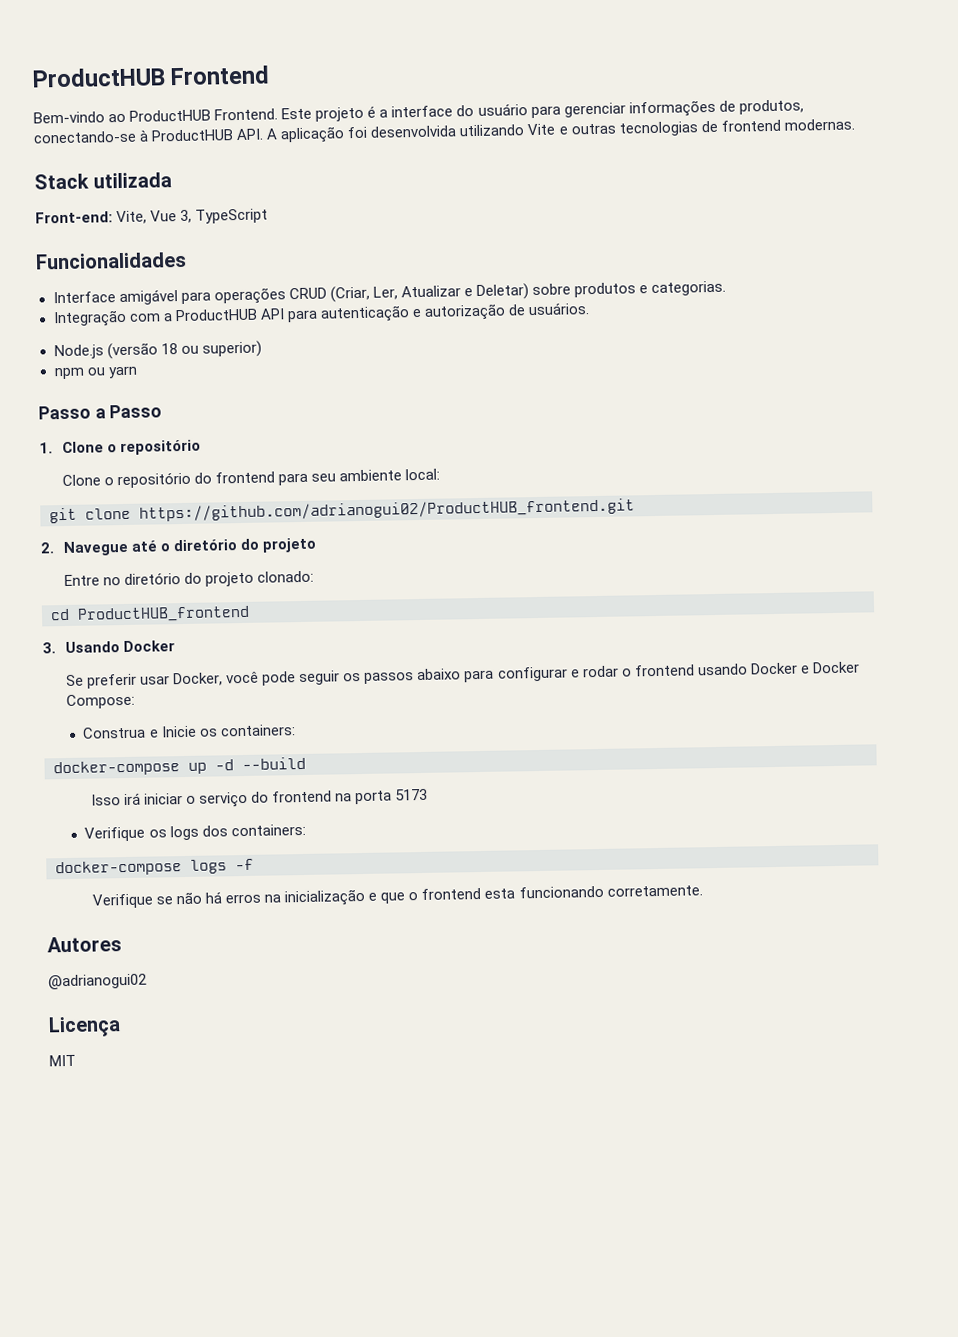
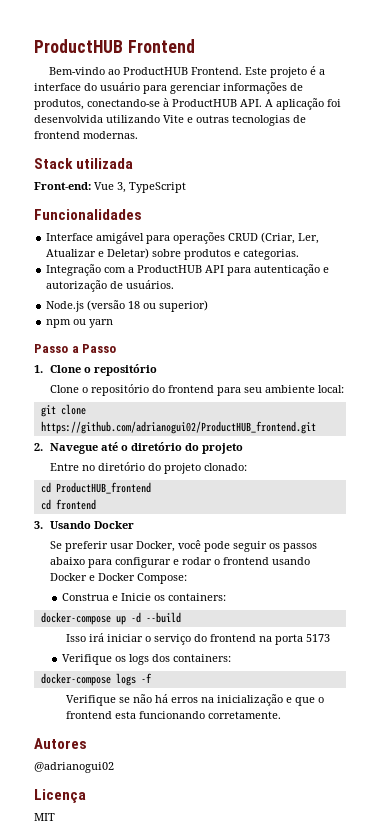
- Front-end: Vite, Vue 3, TypeScript
+ Front-end: Vue 3, TypeScript
+ cd frontend

